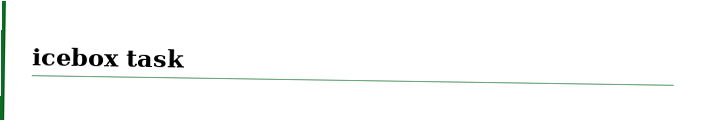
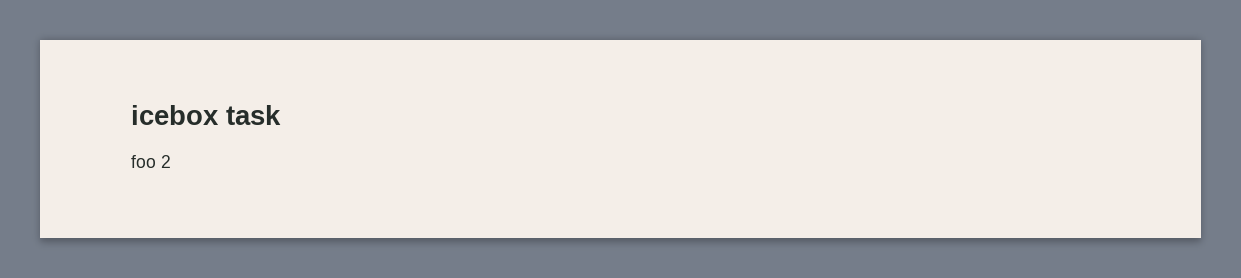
+ foo 2

